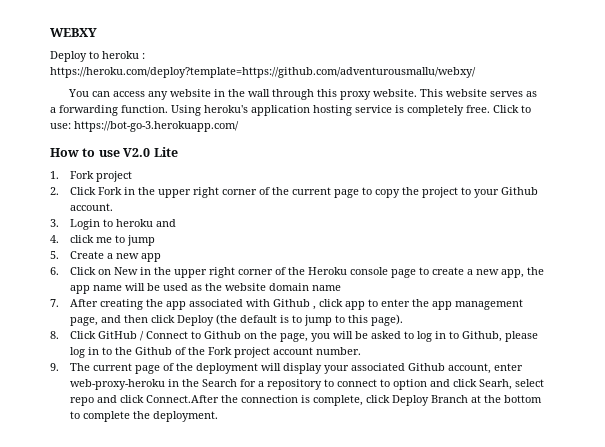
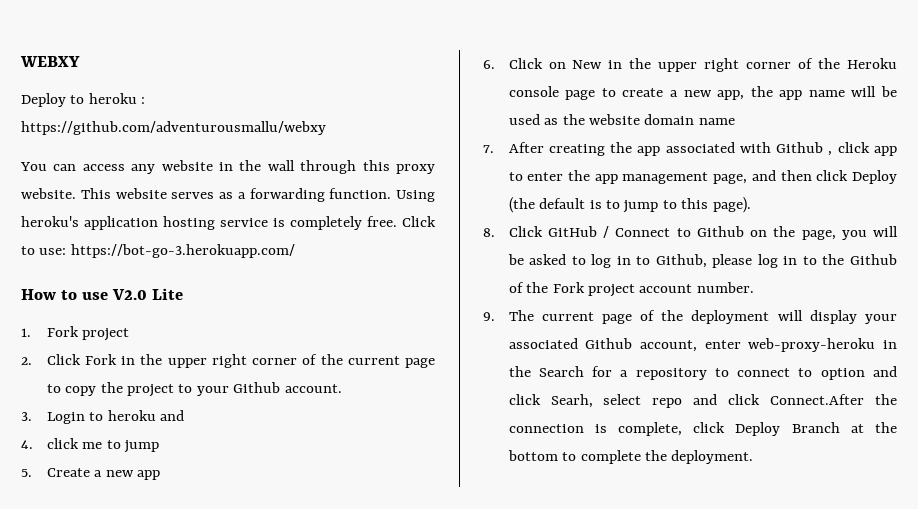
- Deploy to heroku : https://heroku.com/deploy?template=https://github.com/adventurousmallu/webxy/
+ Deploy to heroku : https://github.com/adventurousmallu/webxy

